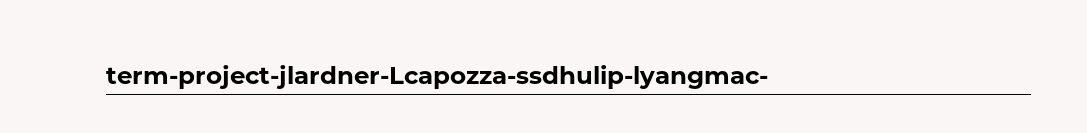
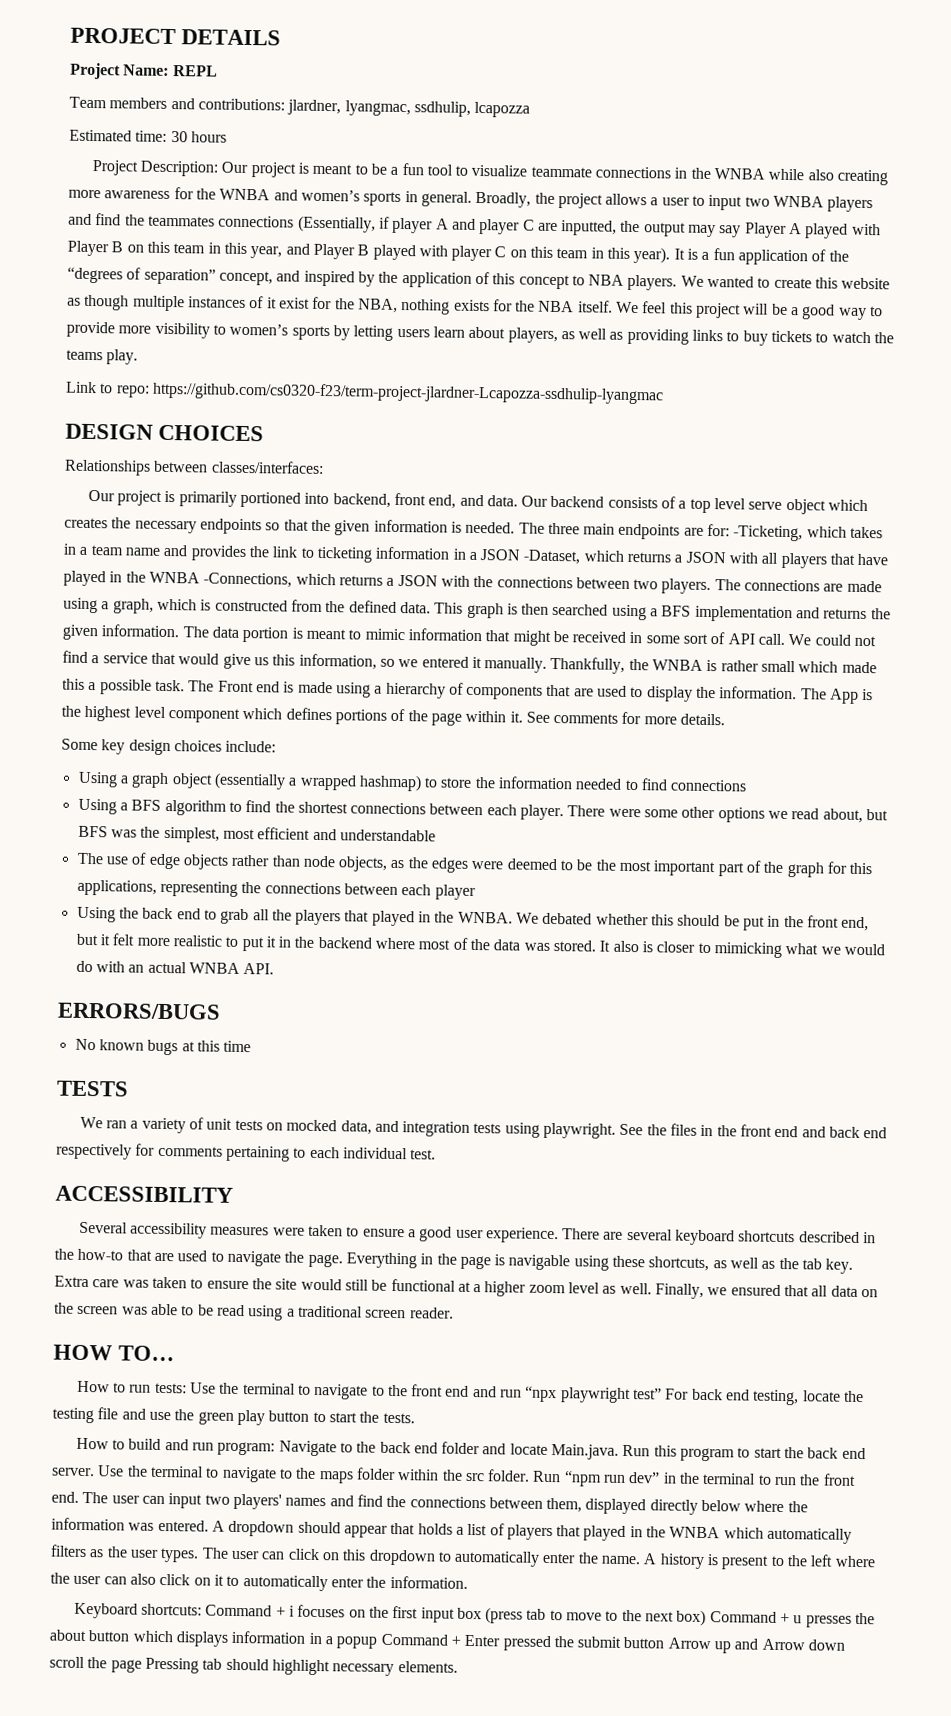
- term-project-jlardner-Lcapozza-ssdhulip-lyangmac-
+ PROJECT DETAILS
+ Project Name: REPL
+ Team members and contributions: jlardner, lyangmac, ssdhulip, lcapozza
+ Estimated time: 30 hours
+ Project Description: Our project is meant to be a fun tool to visualize teammate connections in the WNBA while also creating more awareness for the WNBA and women’s sports in general. Broadly, the project allows a user to input two WNBA players and find the teammates connections (Essentially, if player A and player C are inputted, the output may say Player A played with Player B on this team in this year, and Player B played with player C on this team in this year). It is a fun application of the “degrees of separation” concept, and inspired by the application of this concept to NBA players. We wanted to create this website as though multiple instances of it exist for the NBA, nothing exists for the NBA itself. We feel this project will be a good way to provide more visibility to women’s sports by letting users learn about players, as well as providing links to buy tickets to watch the teams play.
+ Link to repo: https://github.com/cs0320-f23/term-project-jlardner-Lcapozza-ssdhulip-lyangmac
+ DESIGN CHOICES
+ Relationships between classes/interfaces:
+ Our project is primarily portioned into backend, front end, and data. Our backend consists of a top level serve object which creates the necessary endpoints so that the given information is needed. The three main endpoints are for: -Ticketing, which takes in a team name and provides the link to ticketing information in a JSON -Dataset, which returns a JSON with all players that have played in the WNBA -Connections, which returns a JSON with the connections between two players. The connections are made using a graph, which is constructed from the defined data. This graph is then searched using a BFS implementation and returns the given information. The data portion is meant to mimic information that might be received in some sort of API call. We could not find a service that would give us this information, so we entered it manually. Thankfully, the WNBA is rather small which made this a possible task. The Front end is made using a hierarchy of components that are used to display the information. The App is the highest level component which defines portions of the page within it. See comments for more details.
+ Some key design choices include:
+ Using a graph object (essentially a wrapped hashmap) to store the information needed to find connections
+ Using a BFS algorithm to find the shortest connections between each player. There were some other options we read about, but BFS was the simplest, most efficient and understandable
+ The use of edge objects rather than node objects, as the edges were deemed to be the most important part of the graph for this applications, representing the connections between each player
+ Using the back end to grab all the players that played in the WNBA. We debated whether this should be put in the front end, but it felt more realistic to put it in the backend where most of the data was stored. It also is closer to mimicking what we would do with an actual WNBA API.
+ ERRORS/BUGS
+ No known bugs at this time
+ TESTS
+ We ran a variety of unit tests on mocked data, and integration tests using playwright. See the files in the front end and back end respectively for comments pertaining to each individual test.
+ ACCESSIBILITY
+ Several accessibility measures were taken to ensure a good user experience. There are several keyboard shortcuts described in the how-to that are used to navigate the page. Everything in the page is navigable using these shortcuts, as well as the tab key. Extra care was taken to ensure the site would still be functional at a higher zoom level as well. Finally, we ensured that all data on the screen was able to be read using a traditional screen reader.
+ HOW TO…
+ How to run tests: Use the terminal to navigate to the front end and run “npx playwright test” For back end testing, locate the testing file and use the green play button to start the tests.
+ How to build and run program: Navigate to the back end folder and locate Main.java. Run this program to start the back end server. Use the terminal to navigate to the maps folder within the src folder. Run “npm run dev” in the terminal to run the front end. The user can input two players' names and find the connections between them, displayed directly below where the information was entered. A dropdown should appear that holds a list of players that played in the WNBA which automatically filters as the user types. The user can click on this dropdown to automatically enter the name. A history is present to the left where the user can also click on it to automatically enter the information.
+ Keyboard shortcuts: Command + i focuses on the first input box (press tab to move to the next box) Command + u presses the about button which displays information in a popup Command + Enter pressed the submit button Arrow up and Arrow down scroll the page Pressing tab should highlight necessary elements.

